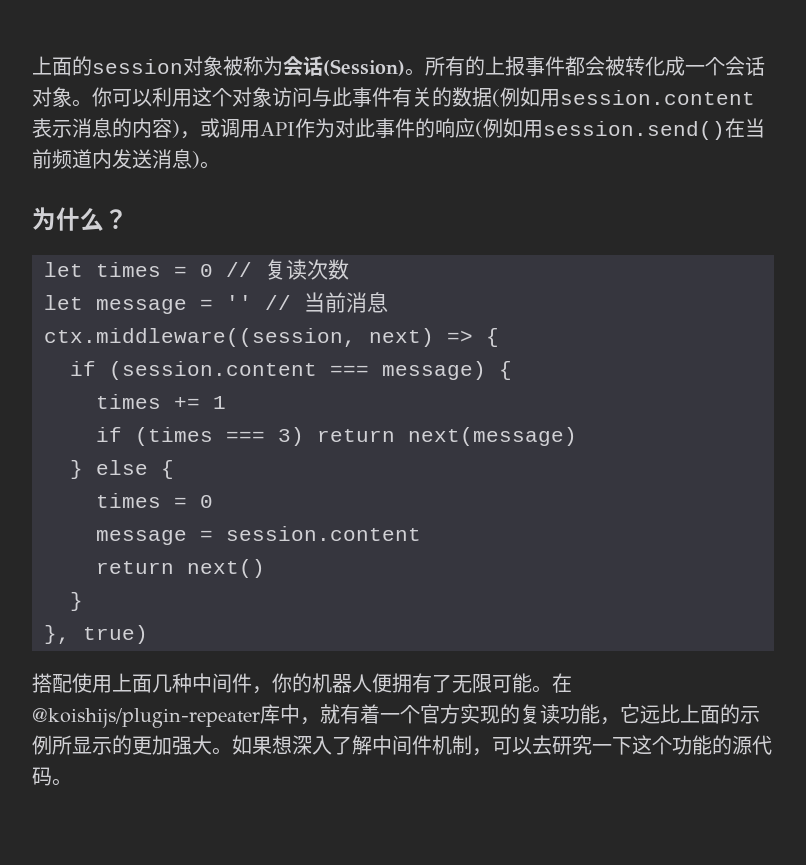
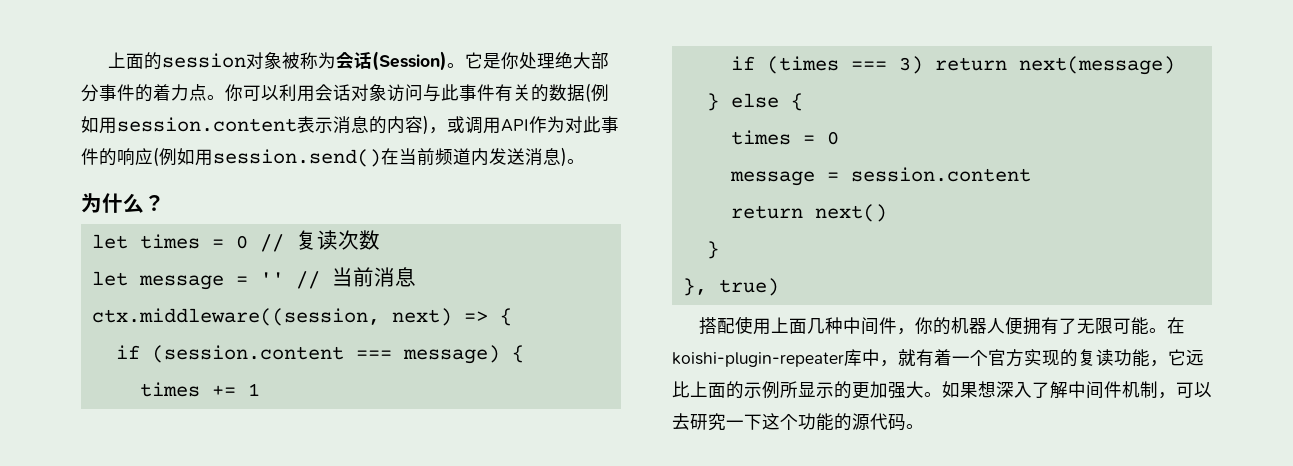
- 所有的上报事件都会被转化成一个会话对象。
+ 它是你处理绝大部分事件的着力点。
- 你可以利用这个对象访问与此事件有关的数据(例如用session.content表示消息的内容)，或调用API作为对此事件的响应(例如用session.send()在当前频道内发送消息)。
+ 你可以利用会话对象访问与此事件有关的数据(例如用session.content表示消息的内容)，或调用API作为对此事件的响应(例如用session.send()在当前频道内发送消息)。
- 在@koishijs/plugin-repeater库中，就有着一个官方实现的复读功能，它远比上面的示例所显示的更加强大。
+ 在koishi-plugin-repeater库中，就有着一个官方实现的复读功能，它远比上面的示例所显示的更加强大。

